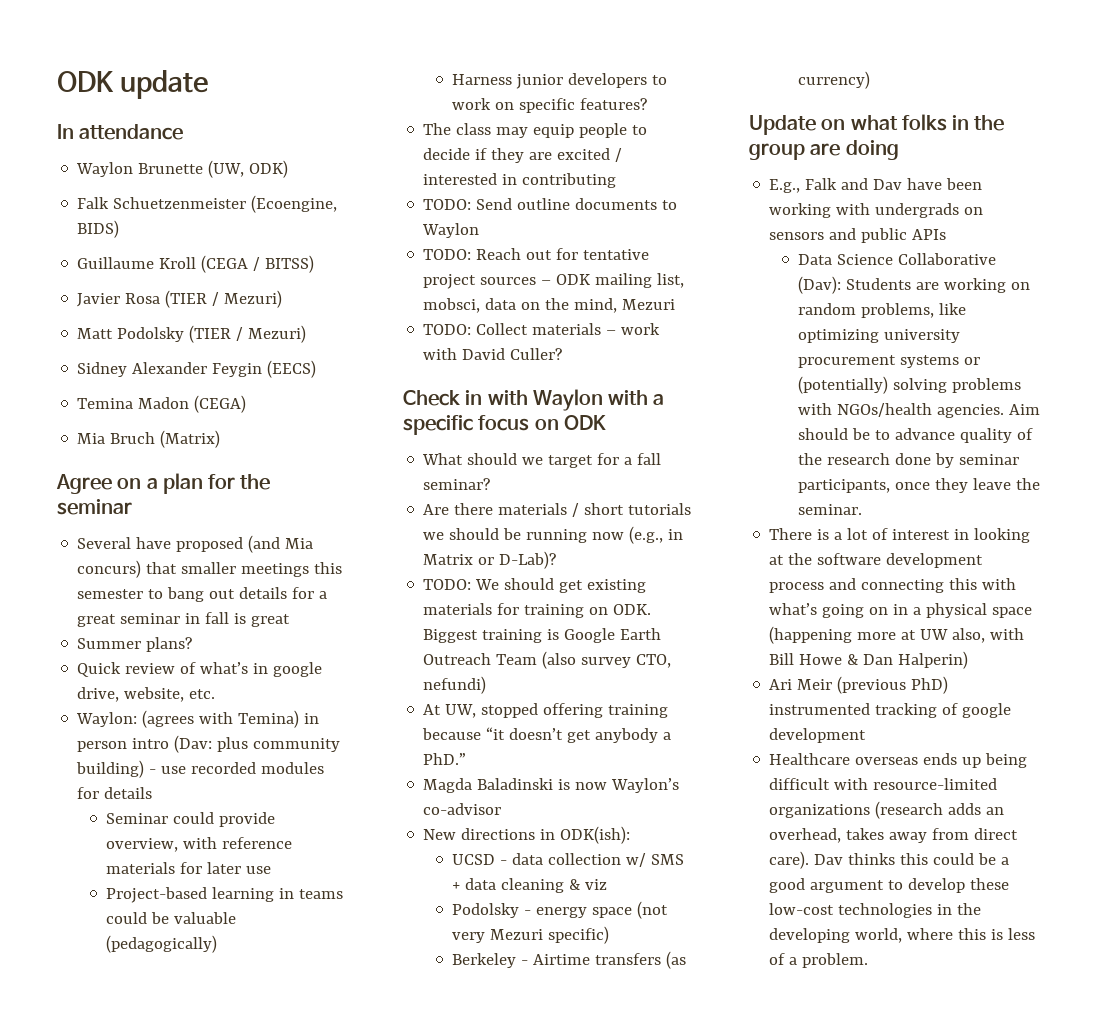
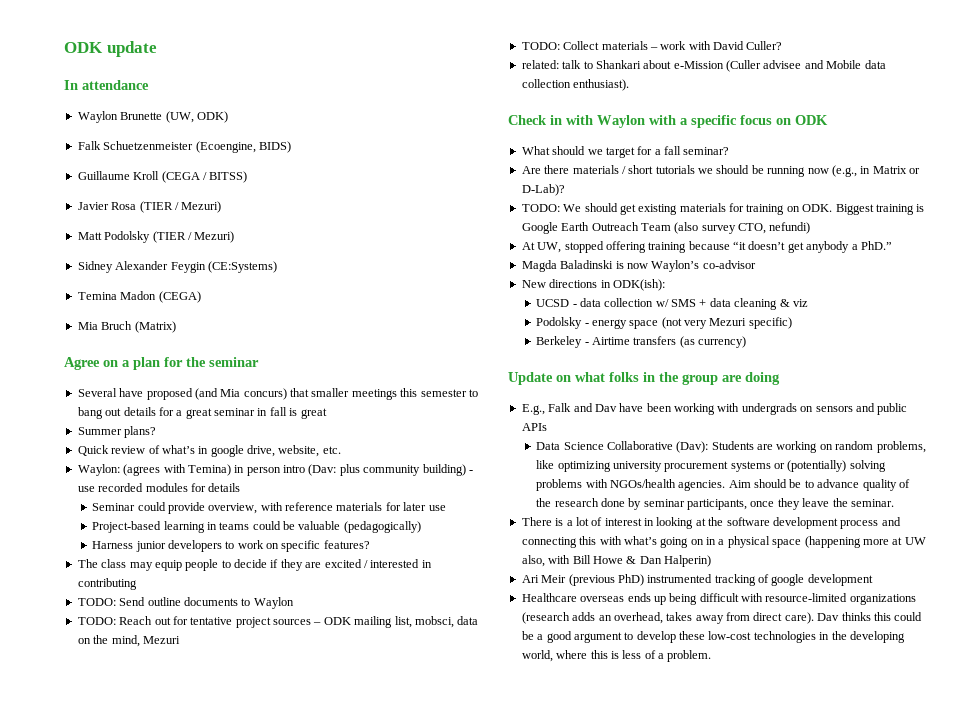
- Sidney Alexander Feygin (EECS)
+ Sidney Alexander Feygin (CE:Systems)
+ related: talk to Shankari about e-Mission (Culler advisee and Mobile data collection enthusiast).

